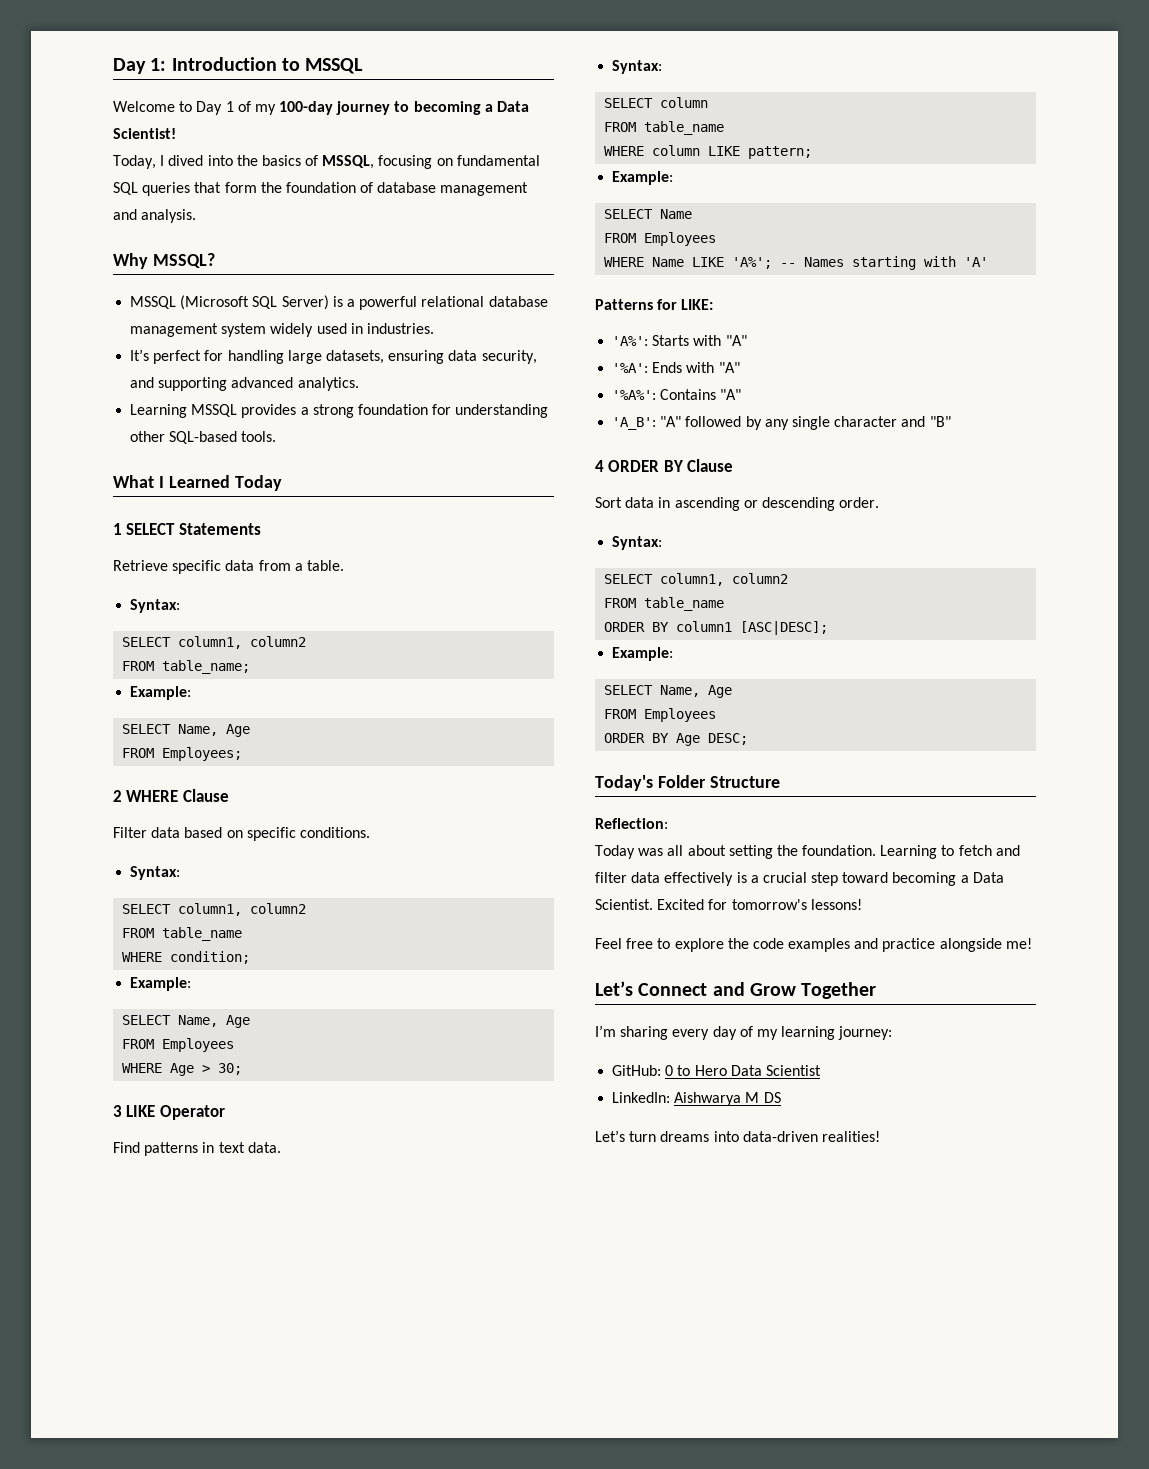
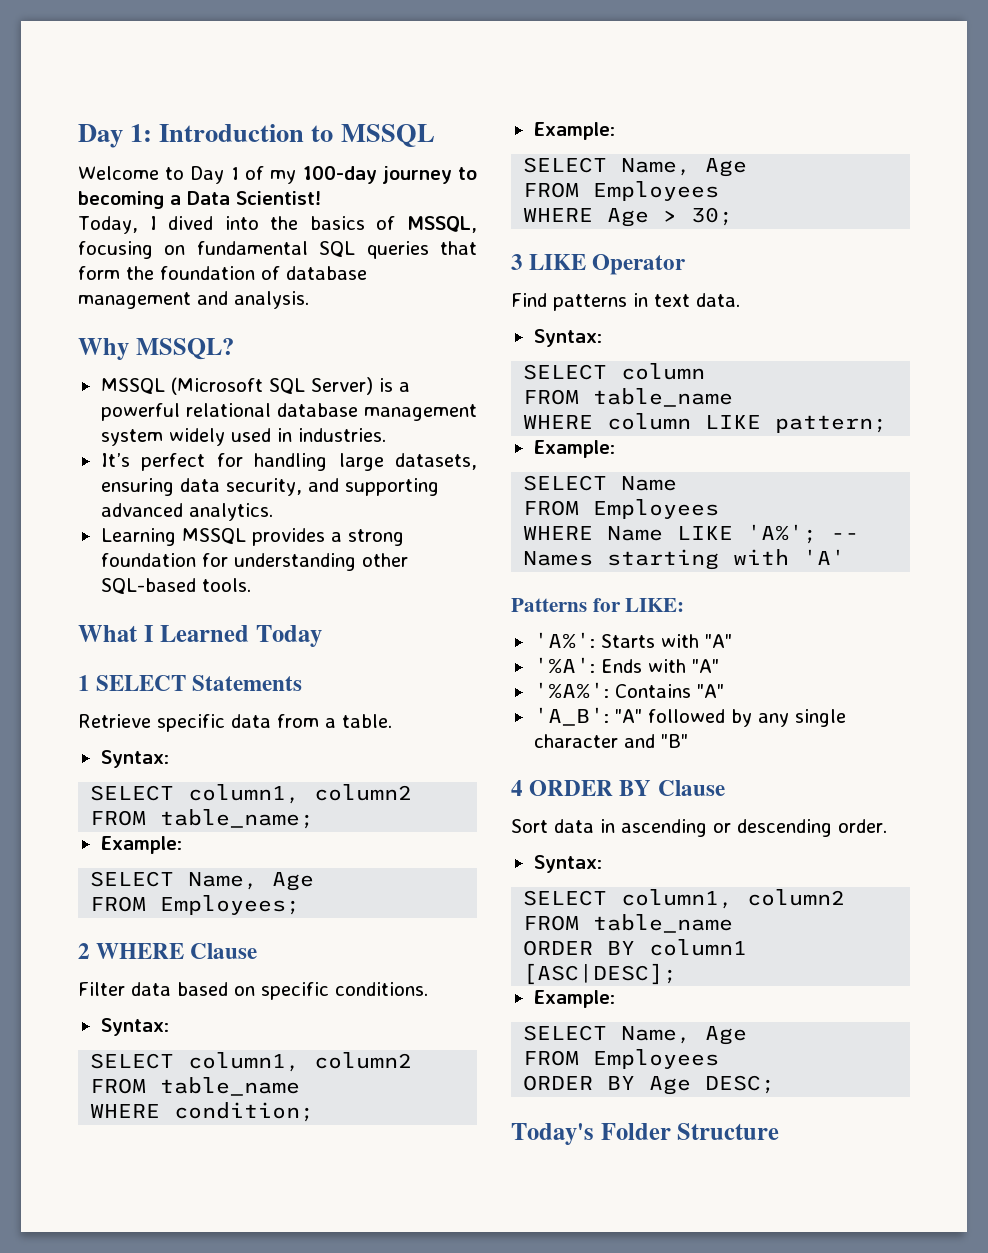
- Reflection:
- Today was all about setting the foundation. Learning to fetch and filter data effectively is a crucial step toward becoming a Data Scientist. Excited for tomorrow's lessons!
- Feel free to explore the code examples and practice alongside me!
- Let’s Connect and Grow Together
- I’m sharing every day of my learning journey:
- GitHub: 0 to Hero Data Scientist
- LinkedIn: Aishwarya M DS
- Let’s turn dreams into data-driven realities!

